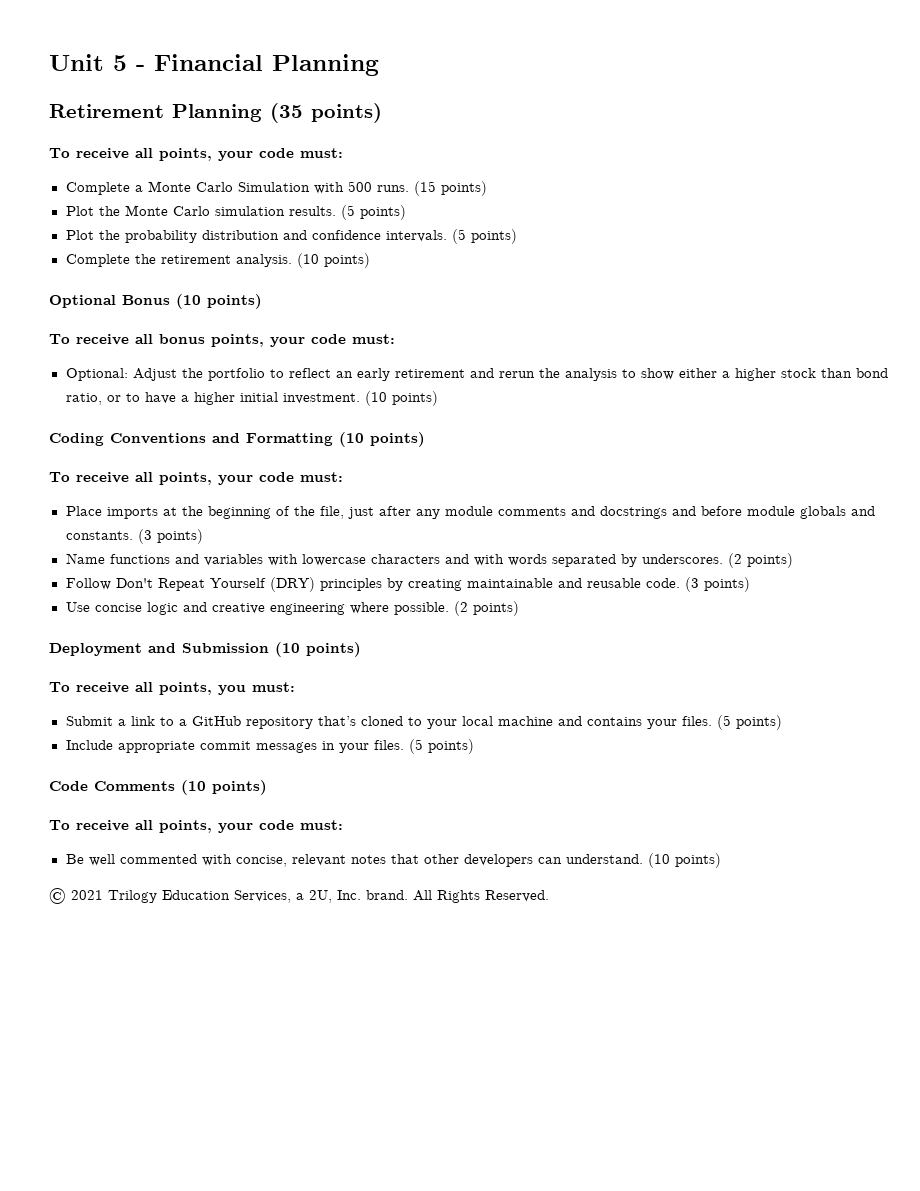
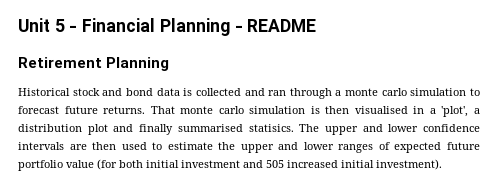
- Unit 5 - Financial Planning
+ Unit 5 - Financial Planning - README
- Retirement Planning (35 points)
- To receive all points, your code must:
- Complete a Monte Carlo Simulation with 500 runs. (15 points)
- Plot the Monte Carlo simulation results. (5 points)
- Plot the probability distribution and confidence intervals. (5 points)
- Complete the retirement analysis. (10 points)
- Optional Bonus (10 points)
- To receive all bonus points, your code must:
- Optional: Adjust the portfolio to reflect an early retirement and rerun the analysis to show either a higher stock than bond ratio, or to have a higher initial investment. (10 points)
- Coding Conventions and Formatting (10 points)
- To receive all points, your code must:
- Place imports at the beginning of the file, just after any module comments and docstrings and before module globals and constants. (3 points)
- Name functions and variables with lowercase characters and with words separated by underscores. (2 points)
- Follow Don't Repeat Yourself (DRY) principles by creating maintainable and reusable code. (3 points)
- Use concise logic and creative engineering where possible. (2 points)
- Deployment and Submission (10 points)
- To receive all points, you must:
- Submit a link to a GitHub repository that’s cloned to your local machine and contains your files. (5 points)
- Include appropriate commit messages in your files. (5 points)
- Code Comments (10 points)
- To receive all points, your code must:
- Be well commented with concise, relevant notes that other developers can understand. (10 points)
- © 2021 Trilogy Education Services, a 2U, Inc. brand. All Rights Reserved.
+ Retirement Planning
+ Historical stock and bond data is collected and ran through a monte carlo simulation to forecast future returns. That monte carlo simulation is then visualised in a 'plot', a distribution plot and finally summarised statisics. The upper and lower confidence intervals are then used to estimate the upper and lower ranges of expected future portfolio value (for both initial investment and 505 increased initial investment).

